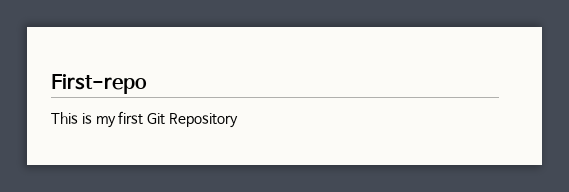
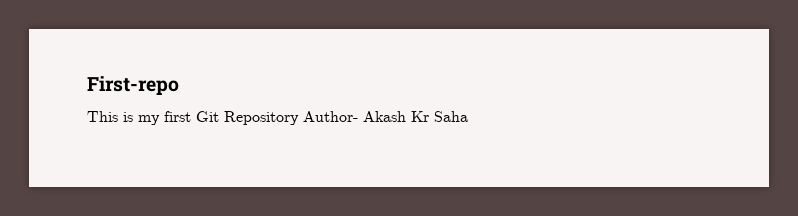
- This is my first Git Repository
+ This is my first Git Repository Author- Akash Kr Saha

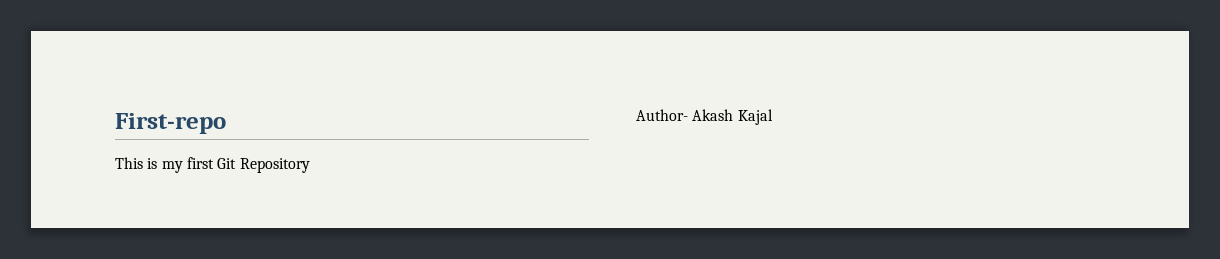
- This is my first Git Repository Author- Akash Kr Saha
+ This is my first Git Repository
+ Author- Akash Kajal

